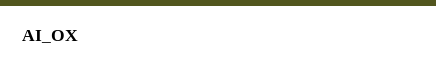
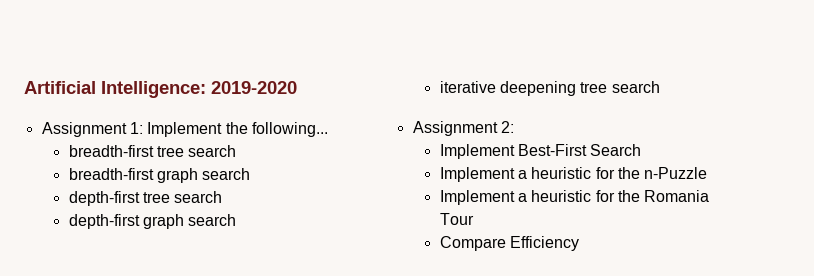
- AI_OX
+ Artificial Intelligence: 2019-2020
+ Assignment 1: Implement the following...
+ breadth-first tree search
+ breadth-first graph search
+ depth-first tree search
+ depth-first graph search
+ iterative deepening tree search
+ Assignment 2:
+ Implement Best-First Search
+ Implement a heuristic for the n-Puzzle
+ Implement a heuristic for the Romania Tour
+ Compare Efficiency

